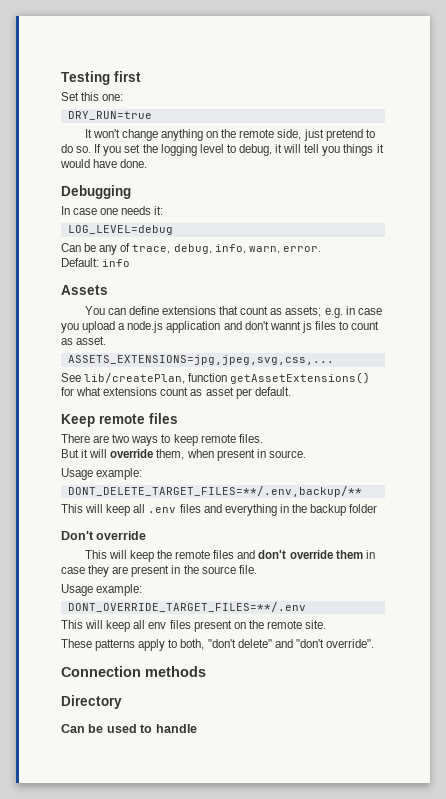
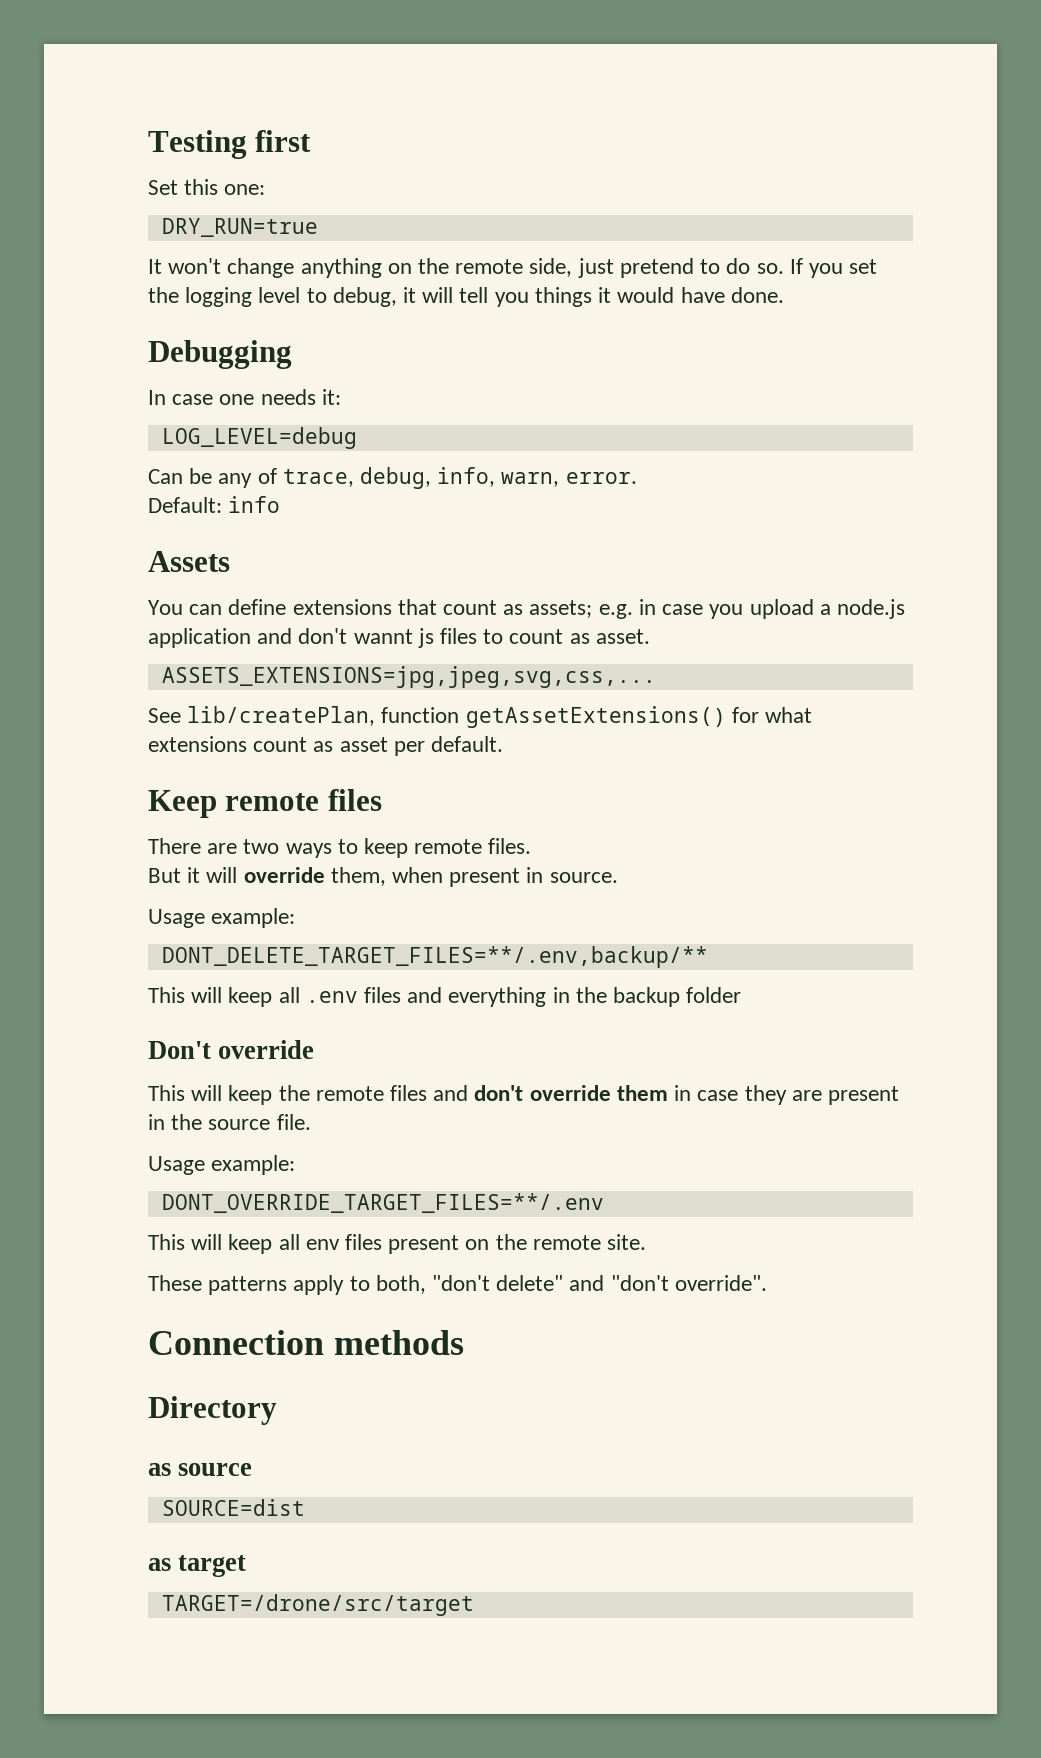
- Can be used to handle
+ as source
+ SOURCE=dist
+ as target
+ TARGET=/drone/src/target

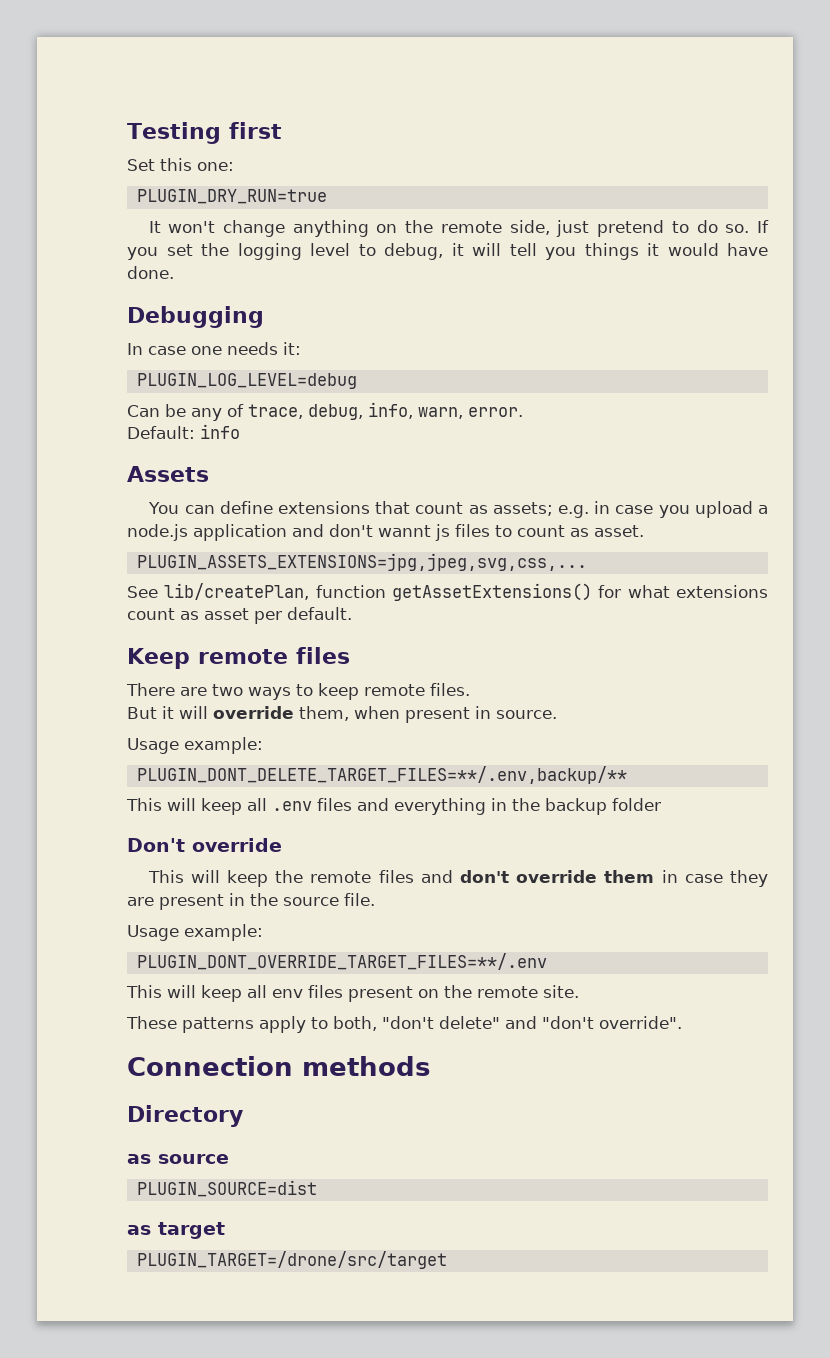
- DRY_RUN=true
+ PLUGIN_DRY_RUN=true
- LOG_LEVEL=debug
+ PLUGIN_LOG_LEVEL=debug
- ASSETS_EXTENSIONS=jpg,jpeg,svg,css,...
+ PLUGIN_ASSETS_EXTENSIONS=jpg,jpeg,svg,css,...
- DONT_DELETE_TARGET_FILES=**/.env,backup/**
+ PLUGIN_DONT_DELETE_TARGET_FILES=**/.env,backup/**
- DONT_OVERRIDE_TARGET_FILES=**/.env
+ PLUGIN_DONT_OVERRIDE_TARGET_FILES=**/.env
- SOURCE=dist
+ PLUGIN_SOURCE=dist
- TARGET=/drone/src/target
+ PLUGIN_TARGET=/drone/src/target

